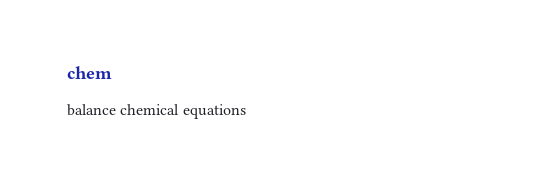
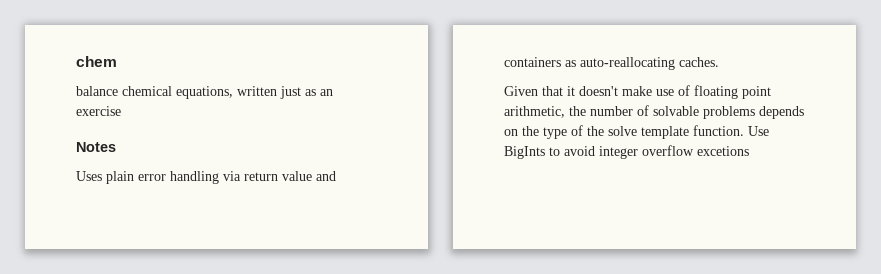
- balance chemical equations
+ balance chemical equations, written just as an exercise
+ Notes
+ Uses plain error handling via return value and containers as auto-reallocating caches.
+ Given that it doesn't make use of floating point arithmetic, the number of solvable problems depends on the type of the solve template function. Use BigInts to avoid integer overflow excetions

